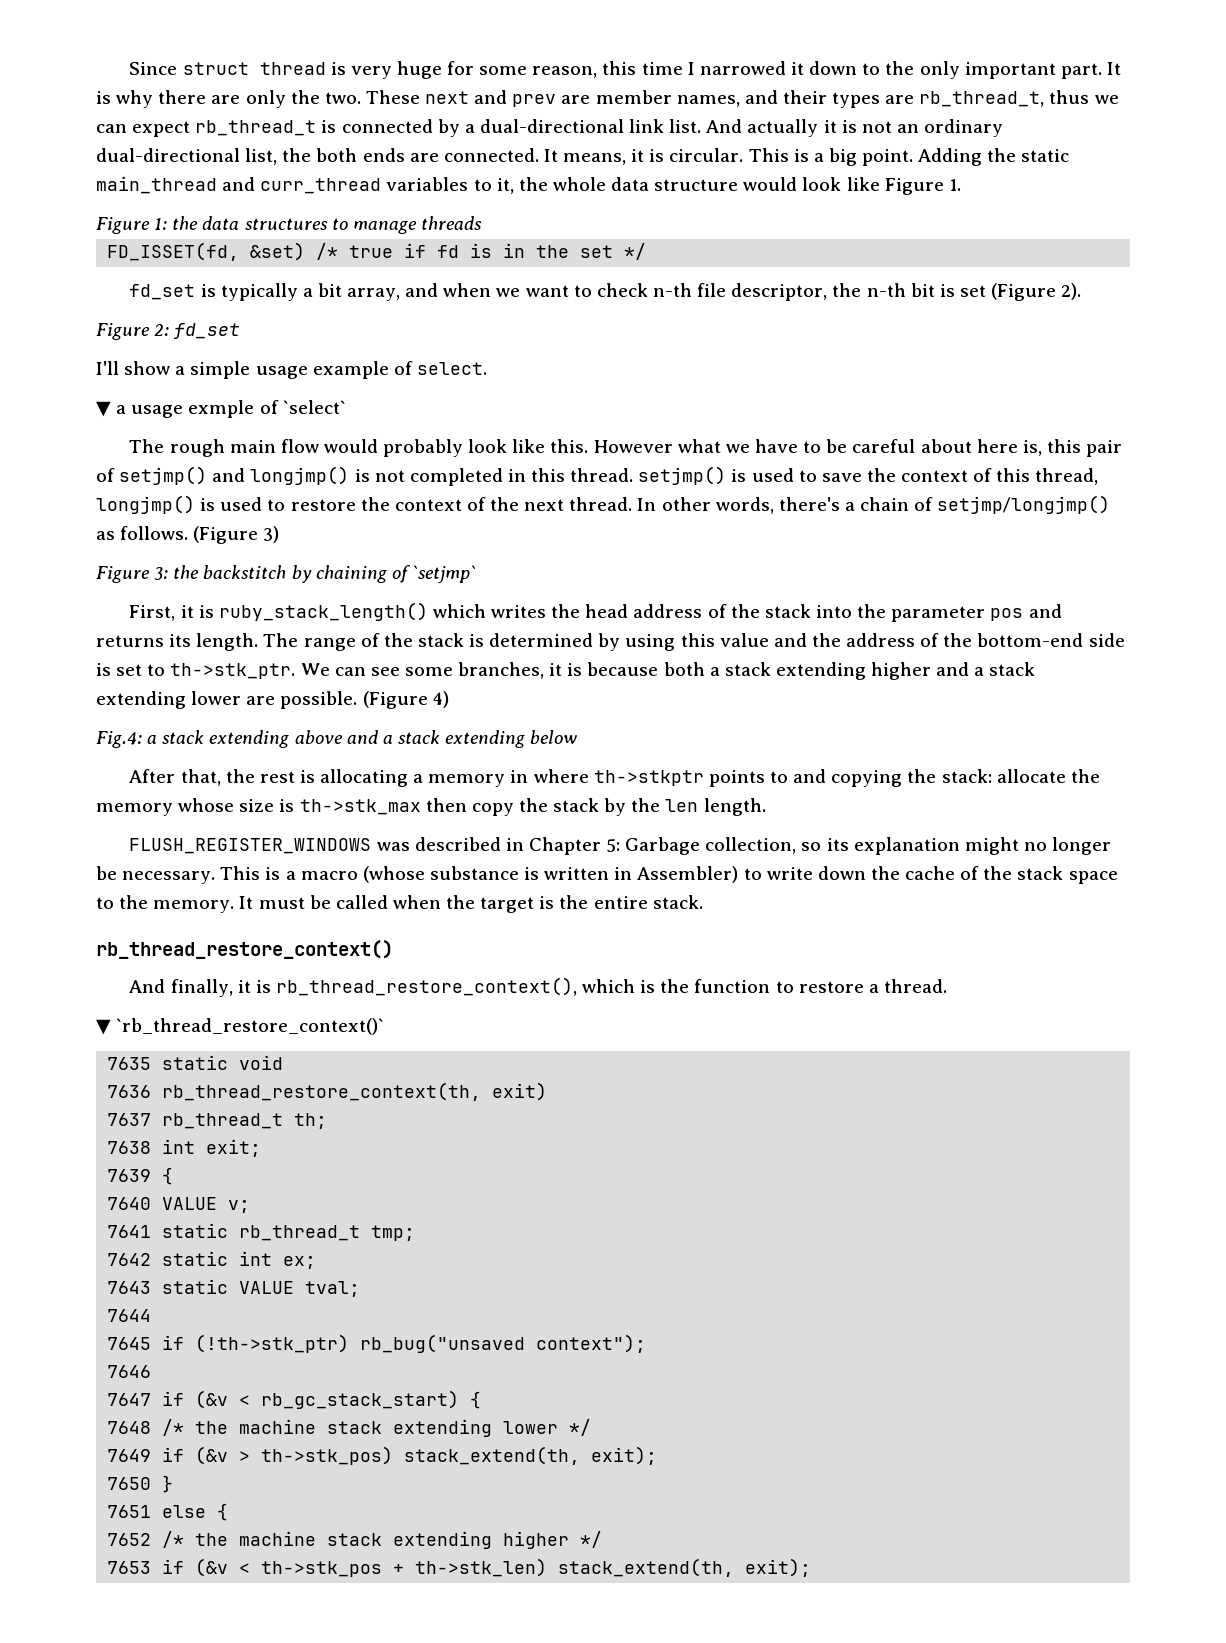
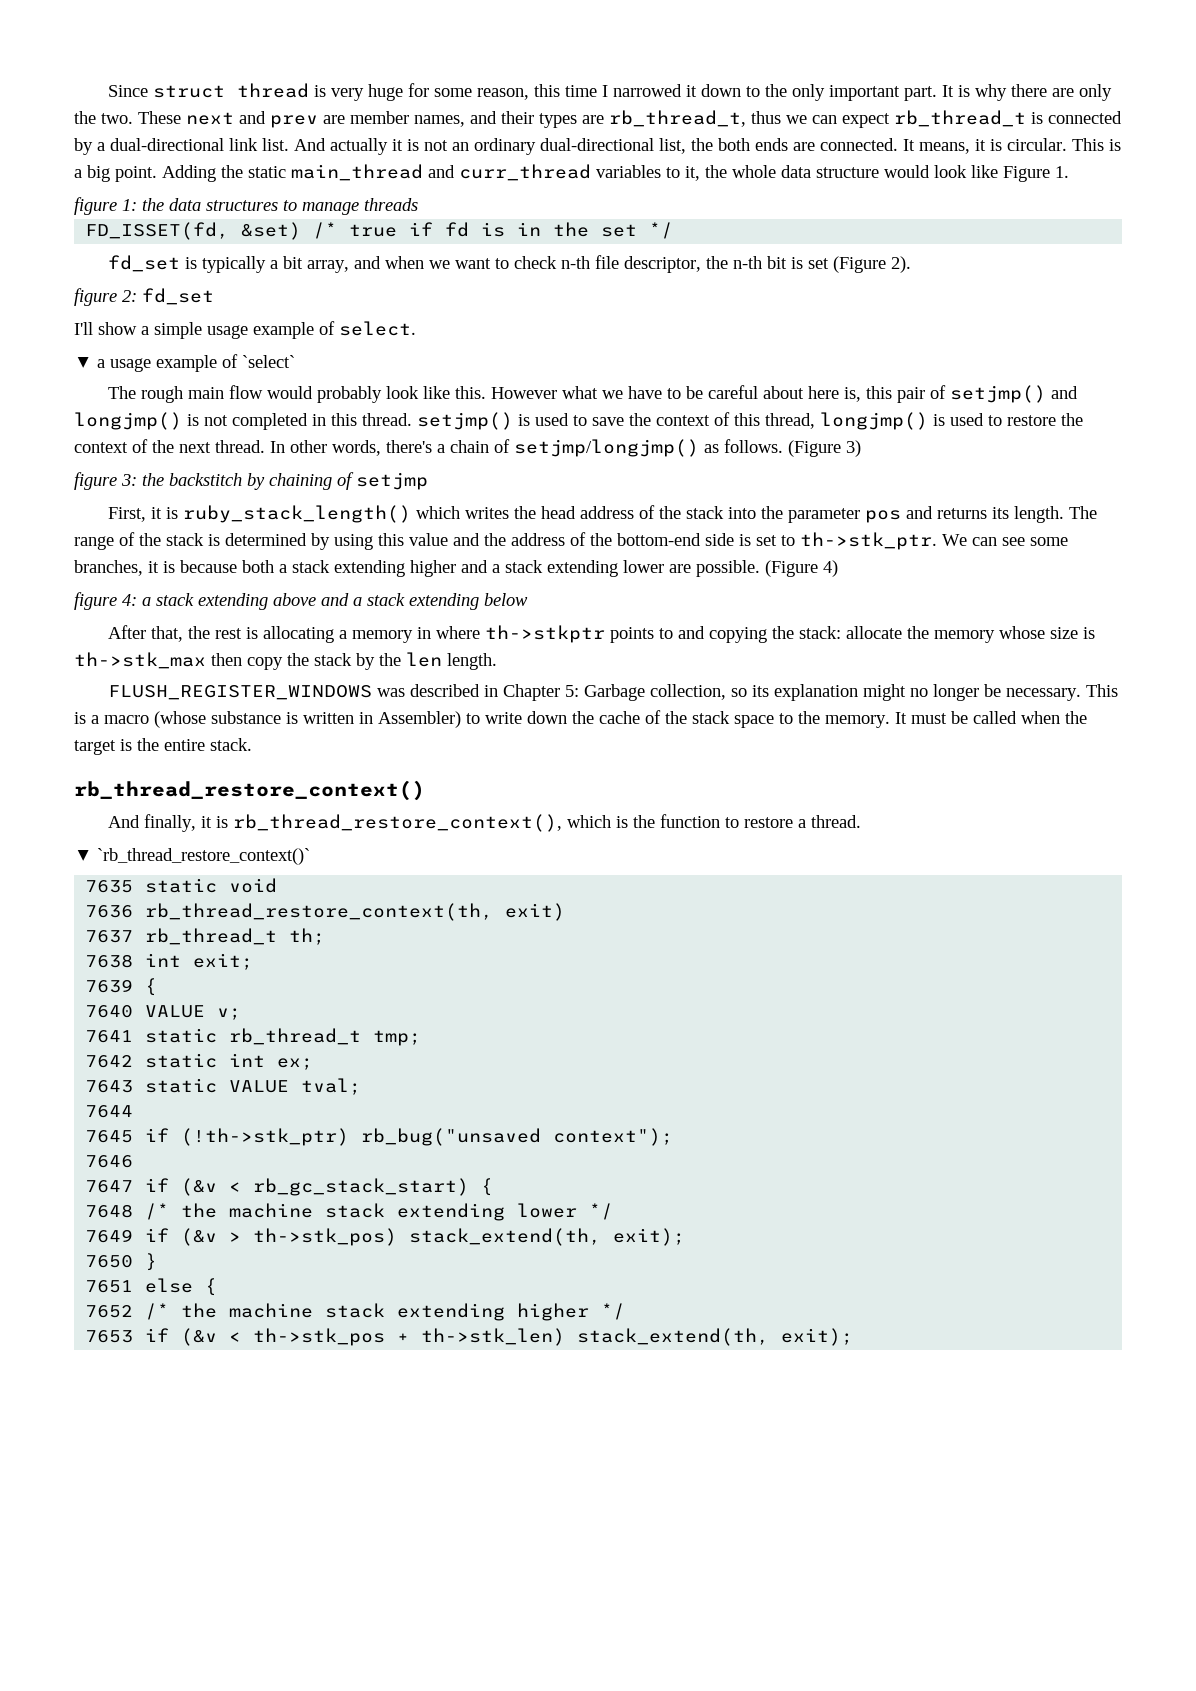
- Figure 1: the data structures to manage threads
+ figure 1: the data structures to manage threads
- Figure 2: fd_set
+ figure 2: fd_set
- ▼ a usage exmple of `select`
+ ▼ a usage example of `select`
- Figure 3: the backstitch by chaining of `setjmp`
+ figure 3: the backstitch by chaining of setjmp
- Fig.4: a stack extending above and a stack extending below
+ figure 4: a stack extending above and a stack extending below

